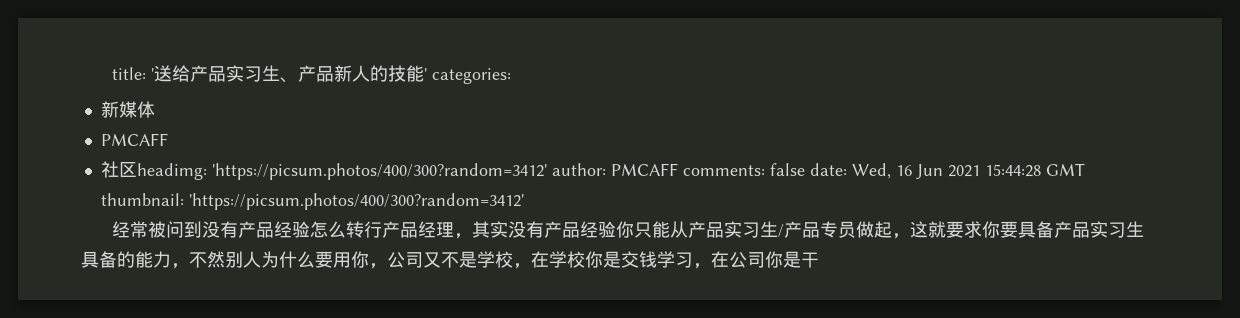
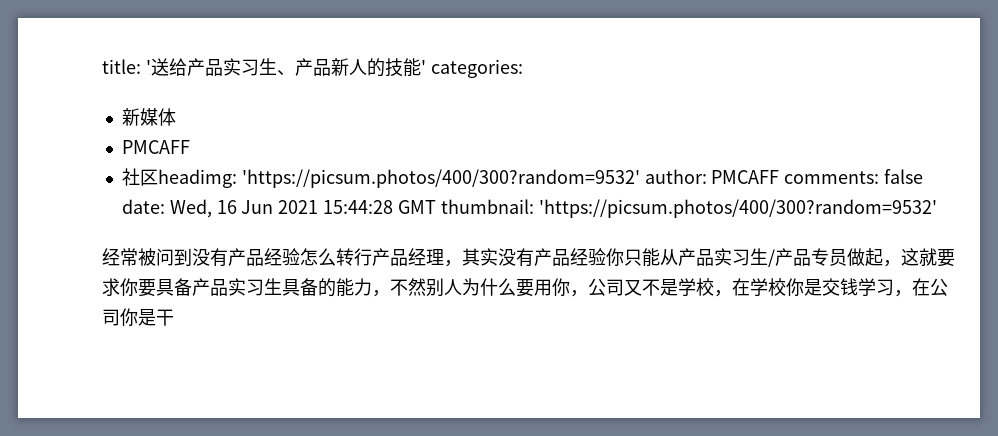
- 社区headimg: 'https://picsum.photos/400/300?random=3412' author: PMCAFF comments: false date: Wed, 16 Jun 2021 15:44:28 GMT thumbnail: 'https://picsum.photos/400/300?random=3412'
+ 社区headimg: 'https://picsum.photos/400/300?random=9532' author: PMCAFF comments: false date: Wed, 16 Jun 2021 15:44:28 GMT thumbnail: 'https://picsum.photos/400/300?random=9532'

